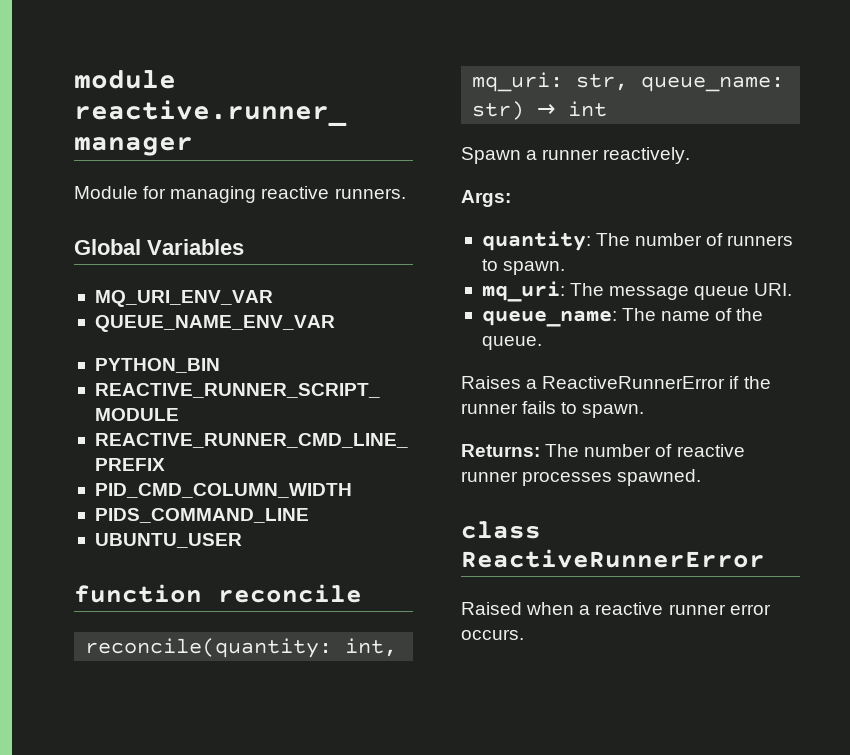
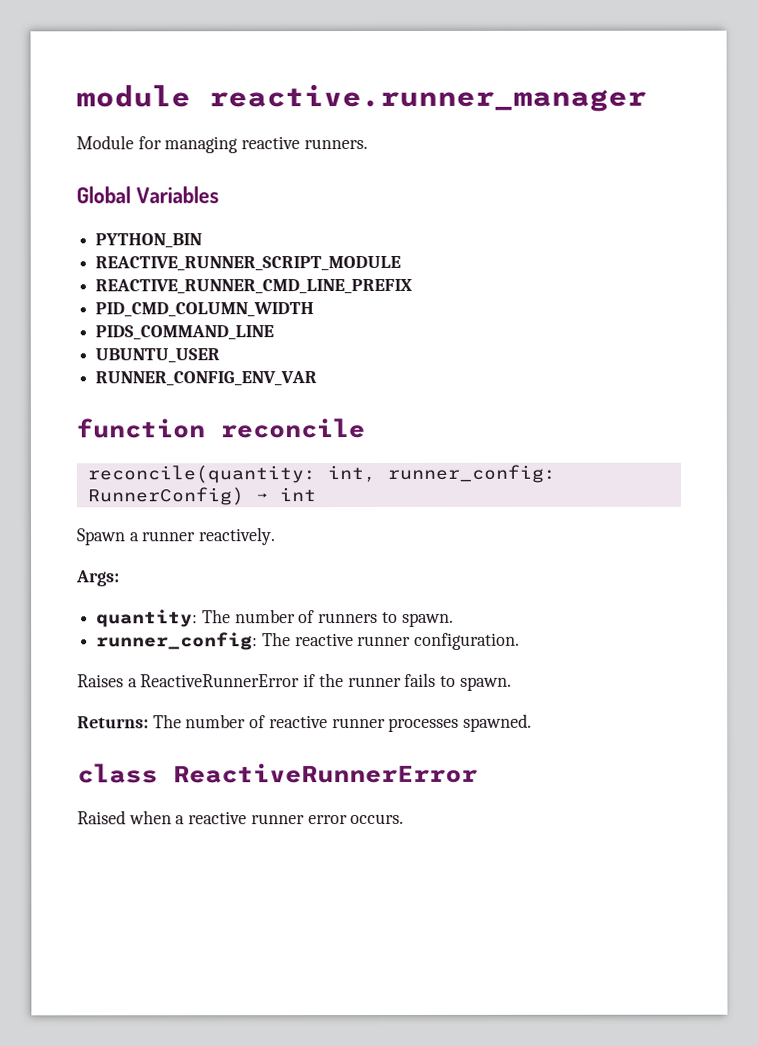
- MQ_URI_ENV_VAR
- QUEUE_NAME_ENV_VAR
+ RUNNER_CONFIG_ENV_VAR
- reconcile(quantity: int, mq_uri: str, queue_name: str) → int
+ reconcile(quantity: int, runner_config: RunnerConfig) → int
- mq_uri: The message queue URI.
- queue_name: The name of the queue.
+ runner_config: The reactive runner configuration.

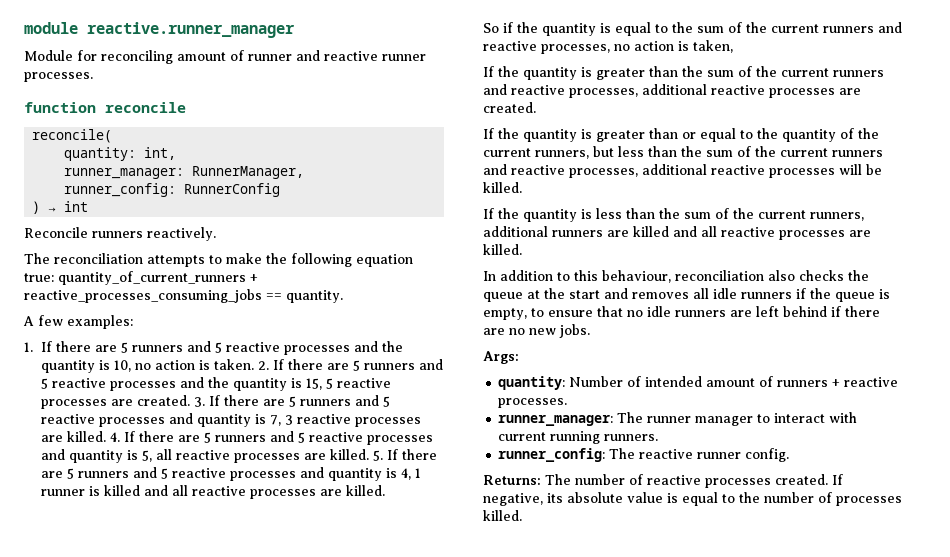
- Module for managing reactive runners.
- Global Variables
- PYTHON_BIN
- REACTIVE_RUNNER_SCRIPT_MODULE
- REACTIVE_RUNNER_CMD_LINE_PREFIX
- PID_CMD_COLUMN_WIDTH
- PIDS_COMMAND_LINE
- UBUNTU_USER
- RUNNER_CONFIG_ENV_VAR
+ Module for reconciling amount of runner and reactive runner processes.
- reconcile(quantity: int, runner_config: RunnerConfig) → int
- Spawn a runner reactively.
+ reconcile(
+ quantity: int,
+ runner_manager: RunnerManager,
+ runner_config: RunnerConfig
+ ) → int
+ Reconcile runners reactively.
+ The reconciliation attempts to make the following equation true: quantity_of_current_runners + reactive_processes_consuming_jobs == quantity.
+ A few examples:
+ 1. If there are 5 runners and 5 reactive processes and the quantity is 10, no action is taken. 2. If there are 5 runners and 5 reactive processes and the quantity is 15, 5 reactive processes are created. 3. If there are 5 runners and 5 reactive processes and quantity is 7, 3 reactive processes are killed. 4. If there are 5 runners and 5 reactive processes and quantity is 5, all reactive processes are killed. 5. If there are 5 runners and 5 reactive processes and quantity is 4, 1 runner is killed and all reactive processes are killed.
+ So if the quantity is equal to the sum of the current runners and reactive processes, no action is taken,
+ If the quantity is greater than the sum of the current runners and reactive processes, additional reactive processes are created.
+ If the quantity is greater than or equal to the quantity of the current runners, but less than the sum of the current runners and reactive processes, additional reactive processes will be killed.
+ If the quantity is less than the sum of the current runners, additional runners are killed and all reactive processes are killed.
+ In addition to this behaviour, reconciliation also checks the queue at the start and removes all idle runners if the queue is empty, to ensure that no idle runners are left behind if there are no new jobs.
  Args:
- quantity: The number of runners to spawn.
- runner_config: The reactive runner configuration.
- Raises a ReactiveRunnerError if the runner fails to spawn.
+ quantity: Number of intended amount of runners + reactive processes.
+ runner_manager: The runner manager to interact with current running runners.
+ runner_config: The reactive runner config.
- Returns: The number of reactive runner processes spawned.
- class ReactiveRunnerError
- Raised when a reactive runner error occurs.
+ Returns: The number of reactive processes created. If negative, its absolute value is equal to the number of processes killed.

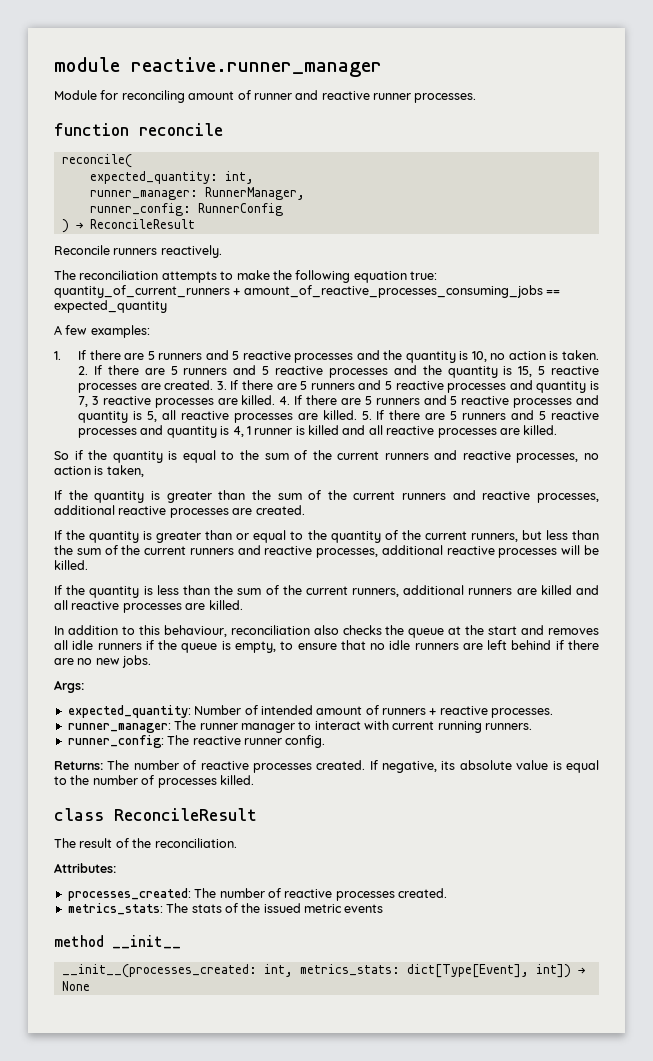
- quantity: int,
+ expected_quantity: int,
- ) → int
+ ) → ReconcileResult
- The reconciliation attempts to make the following equation true: quantity_of_current_runners + reactive_processes_consuming_jobs == quantity.
+ The reconciliation attempts to make the following equation true: quantity_of_current_runners + amount_of_reactive_processes_consuming_jobs == expected_quantity
- quantity: Number of intended amount of runners + reactive processes.
+ expected_quantity: Number of intended amount of runners + reactive processes.
+ class ReconcileResult
+ The result of the reconciliation.
+ Attributes:
+ processes_created: The number of reactive processes created.
+ metrics_stats: The stats of the issued metric events
+ method __init__
+ __init__(processes_created: int, metrics_stats: dict[Type[Event], int]) → None

